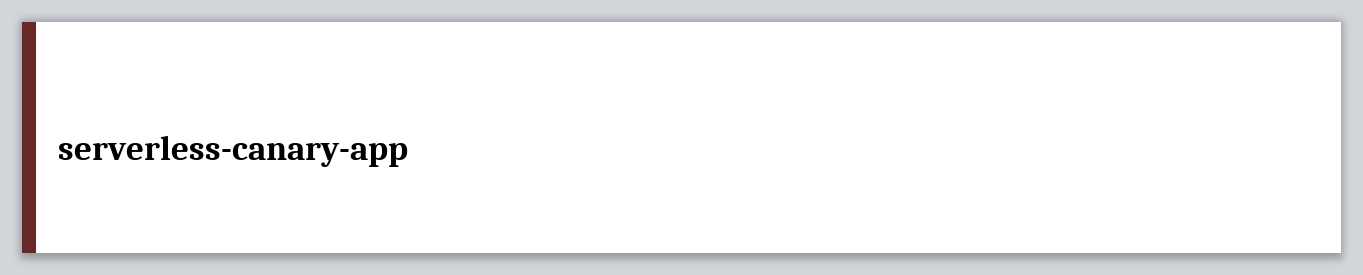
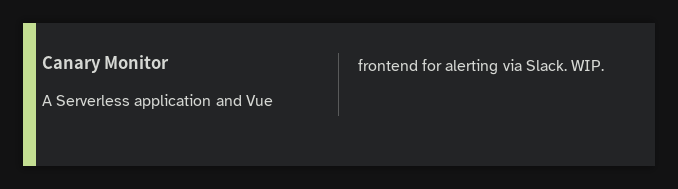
- serverless-canary-app
+ Canary Monitor
+ A Serverless application and Vue frontend for alerting via Slack. WIP.

